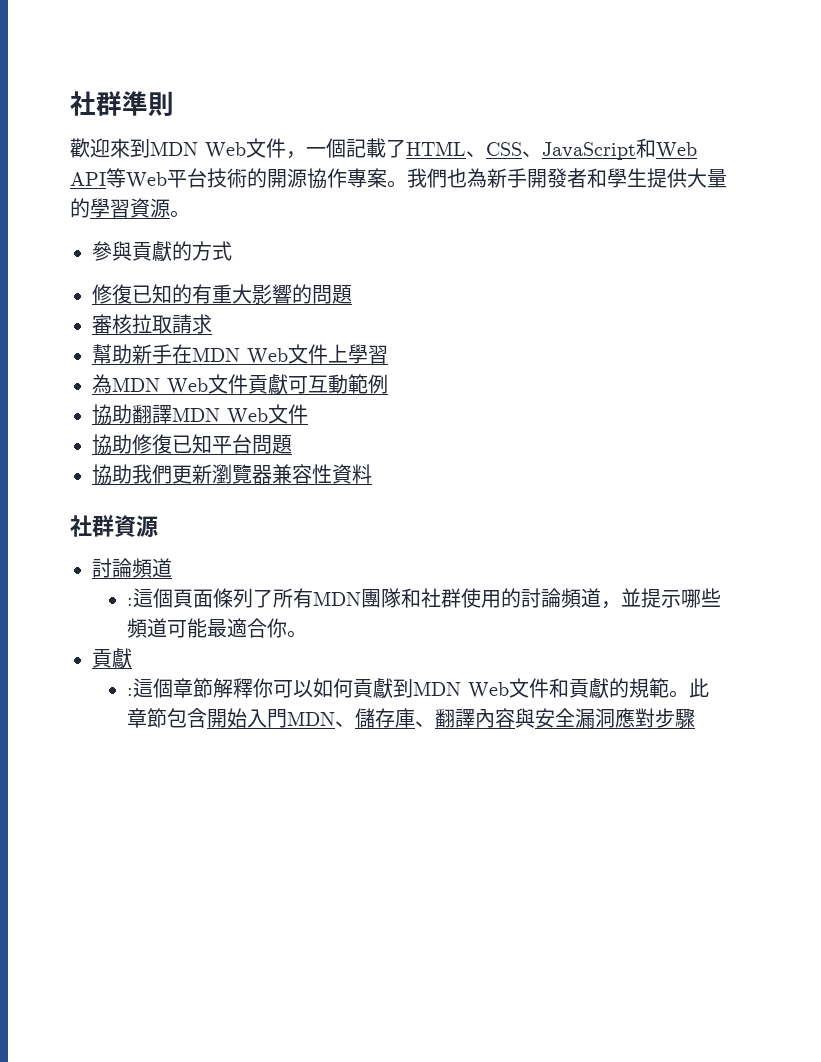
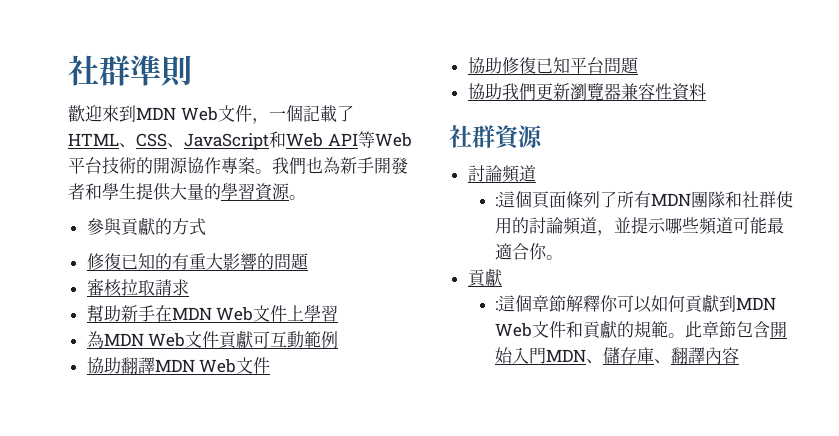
- 此章節包含開始入門MDN、儲存庫、翻譯內容與安全漏洞應對步驟
+ 此章節包含開始入門MDN、儲存庫、翻譯內容

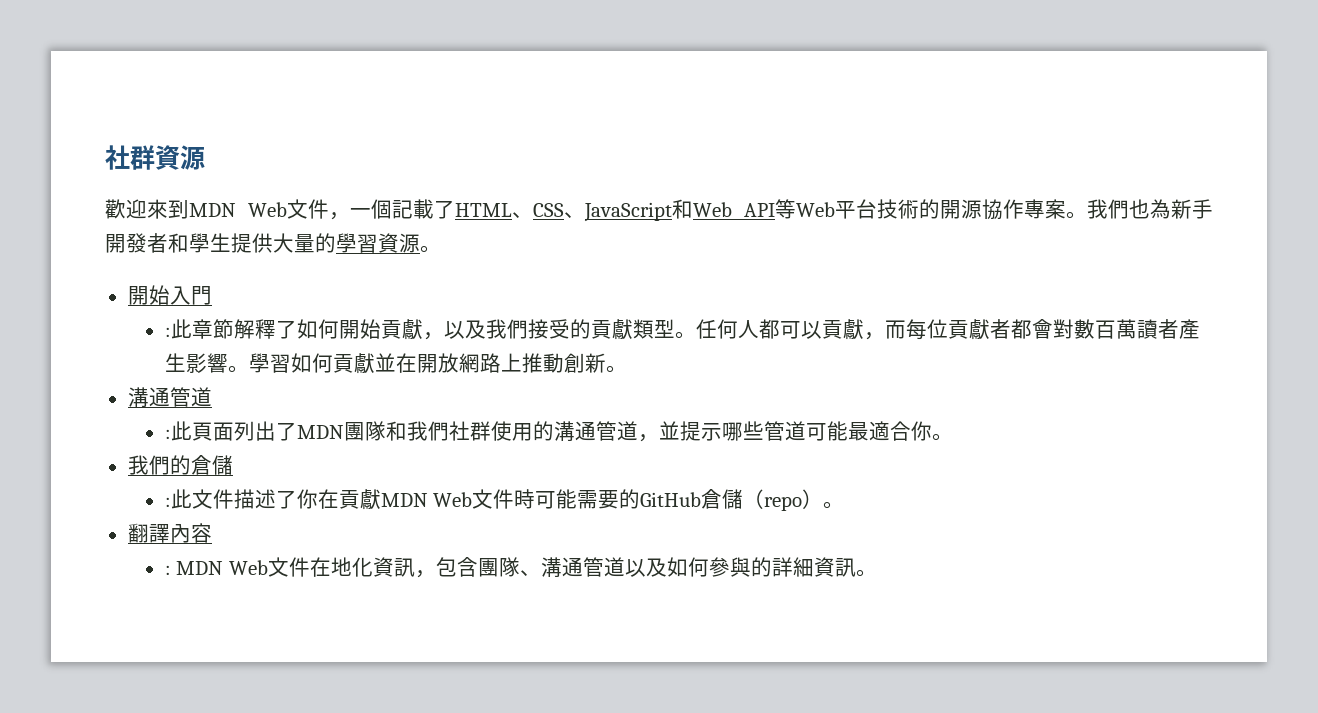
- 社群準則
+ 社群資源
- 參與貢獻的方式
- 修復已知的有重大影響的問題
- 審核拉取請求
- 幫助新手在MDN Web文件上學習
- 為MDN Web文件貢獻可互動範例
- 協助翻譯MDN Web文件
- 協助修復已知平台問題
- 協助我們更新瀏覽器兼容性資料
- 社群資源
- 討論頻道
- :這個頁面條列了所有MDN團隊和社群使用的討論頻道，並提示哪些頻道可能最適合你。
- 貢獻
- :這個章節解釋你可以如何貢獻到MDN Web文件和貢獻的規範。此章節包含開始入門MDN、儲存庫、翻譯內容
+ 開始入門
+ :此章節解釋了如何開始貢獻，以及我們接受的貢獻類型。任何人都可以貢獻，而每位貢獻者都會對數百萬讀者產生影響。學習如何貢獻並在開放網路上推動創新。
+ 溝通管道
+ :此頁面列出了MDN團隊和我們社群使用的溝通管道，並提示哪些管道可能最適合你。
+ 我們的倉儲
+ :此文件描述了你在貢獻MDN Web文件時可能需要的GitHub倉儲（repo）。
+ 翻譯內容
+ : MDN Web文件在地化資訊，包含團隊、溝通管道以及如何參與的詳細資訊。

